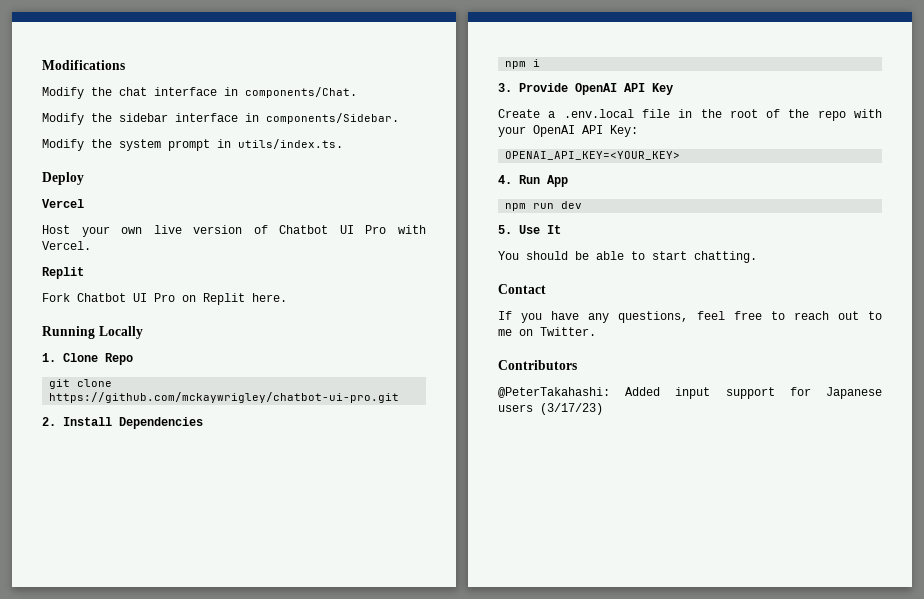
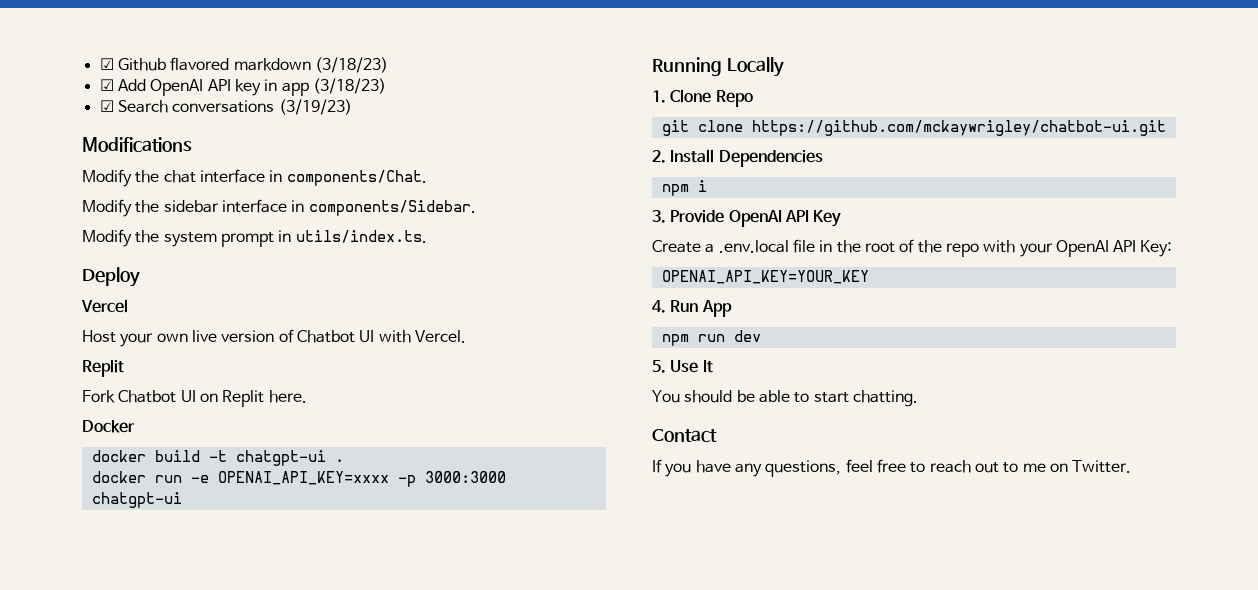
+ ☑ Github flavored markdown (3/18/23)
+ ☑ Add OpenAI API key in app (3/18/23)
+ ☑ Search conversations (3/19/23)
- Host your own live version of Chatbot UI Pro with Vercel.
+ Host your own live version of Chatbot UI with Vercel.
- Fork Chatbot UI Pro on Replit here.
+ Fork Chatbot UI on Replit here.
+ Docker
+ docker build -t chatgpt-ui .
+ docker run -e OPENAI_API_KEY=xxxx -p 3000:3000 chatgpt-ui
- git clone https://github.com/mckaywrigley/chatbot-ui-pro.git
+ git clone https://github.com/mckaywrigley/chatbot-ui.git
- OPENAI_API_KEY=<YOUR_KEY>
+ OPENAI_API_KEY=YOUR_KEY
- Contributors
- @PeterTakahashi: Added input support for Japanese users (3/17/23)

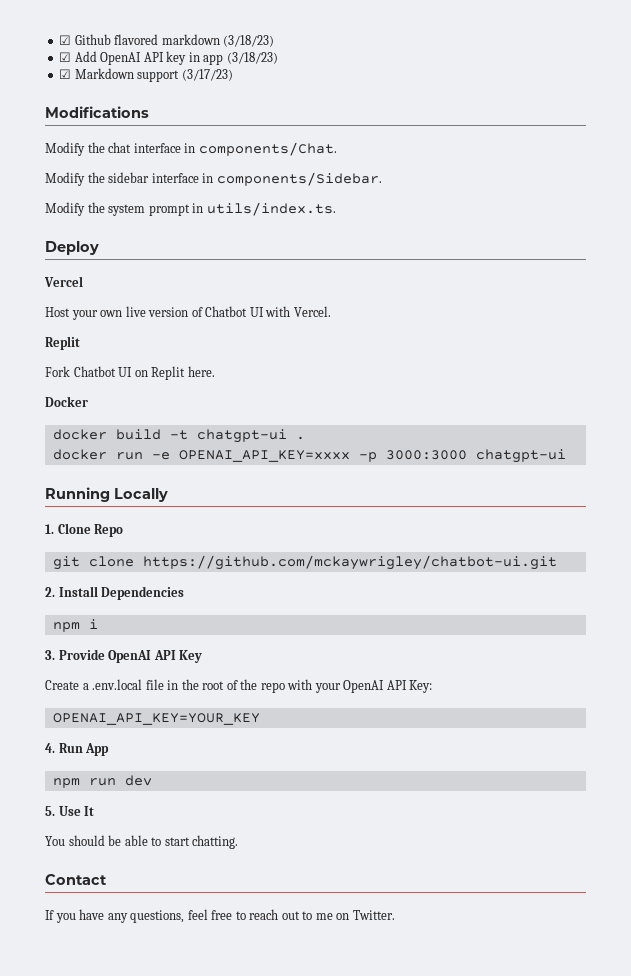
- ☑ Search conversations (3/19/23)
+ ☑ Markdown support (3/17/23)

